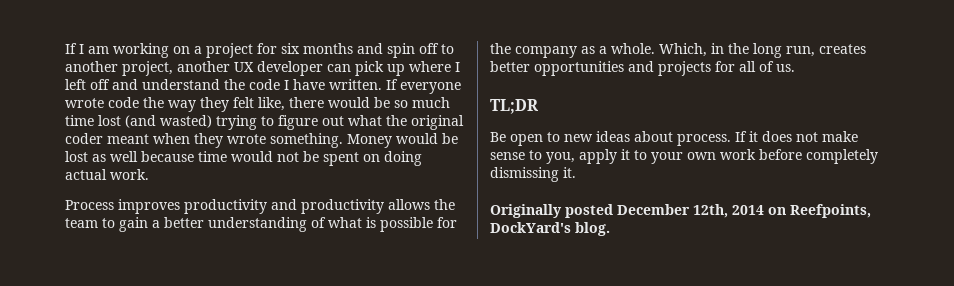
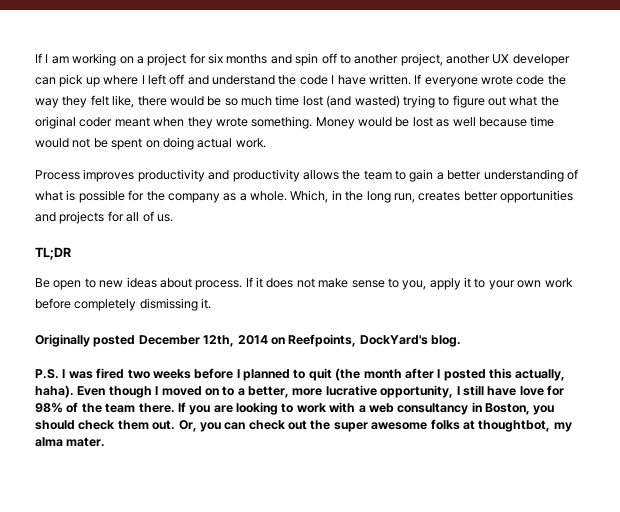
+ P.S. I was fired two weeks before I planned to quit (the month after I posted this actually, haha). Even though I moved on to a better, more lucrative opportunity, I still have love for 98% of the team there. If you are looking to work with a web consultancy in Boston, you should check them out. Or, you can check out the super awesome folks at thoughtbot, my alma mater.

